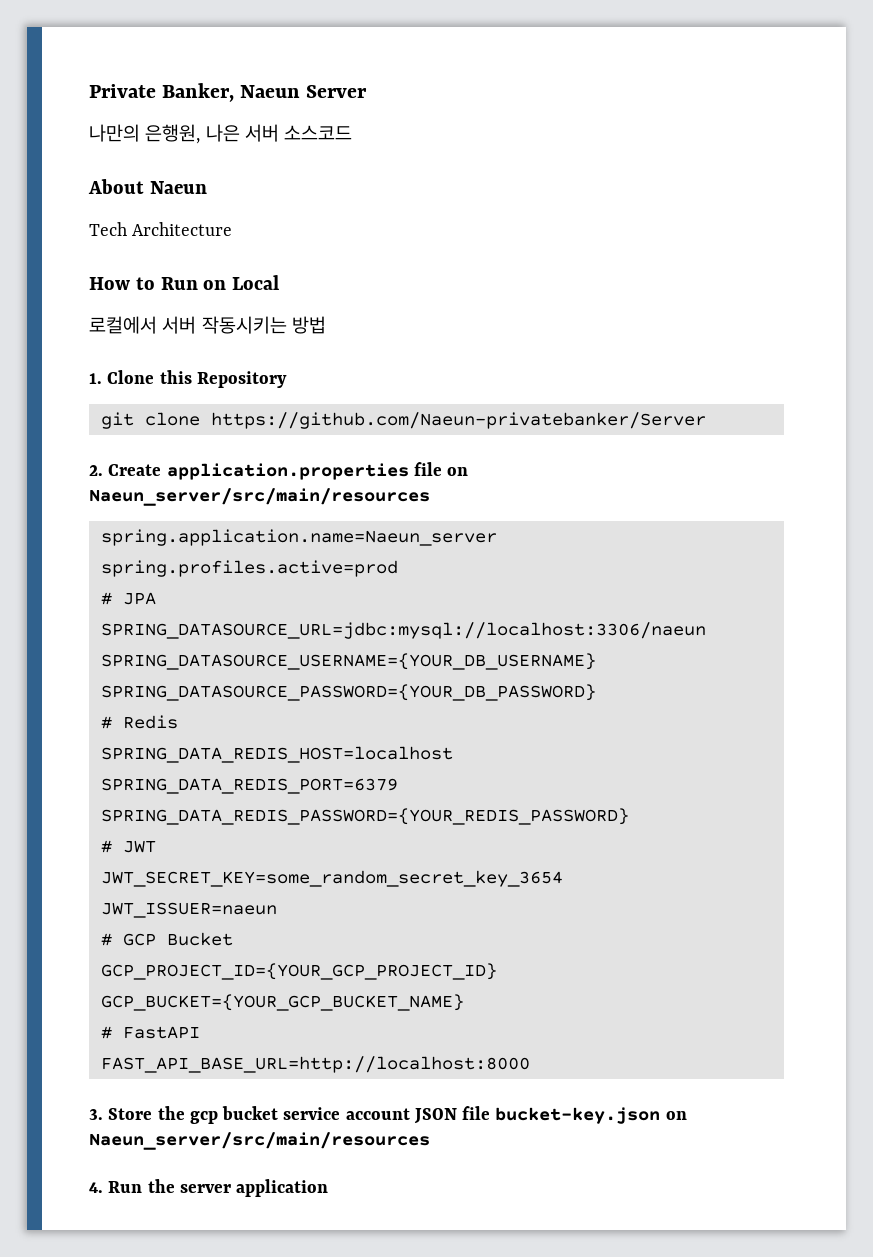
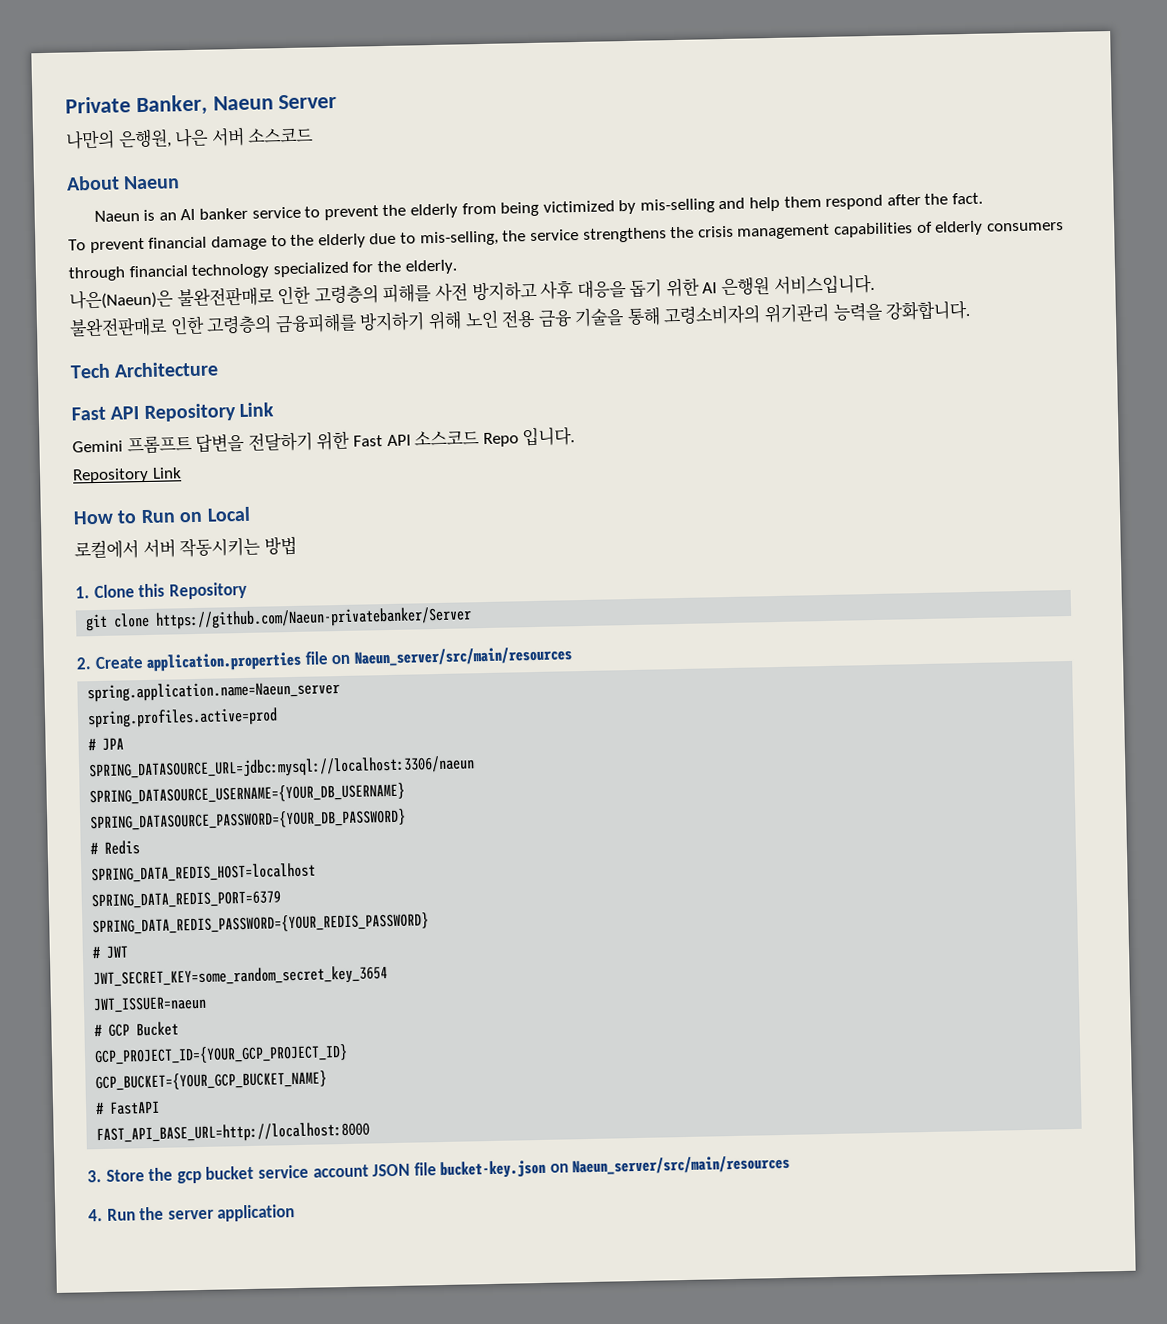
+ Naeun is an AI banker service to prevent the elderly from being victimized by mis-selling and help them respond after the fact.
+ To prevent financial damage to the elderly due to mis-selling, the service strengthens the crisis management capabilities of elderly consumers through financial technology specialized for the elderly.
+ 나은(Naeun)은 불완전판매로 인한 고령층의 피해를 사전 방지하고 사후 대응을 돕기 위한 AI 은행원 서비스입니다.
+ 불완전판매로 인한 고령층의 금융피해를 방지하기 위해 노인 전용 금융 기술을 통해 고령소비자의 위기관리 능력을 강화합니다.
  Tech Architecture
+ Fast API Repository Link
+ Gemini 프롬프트 답변을 전달하기 위한 Fast API 소스코드 Repo 입니다.
+ Repository Link

